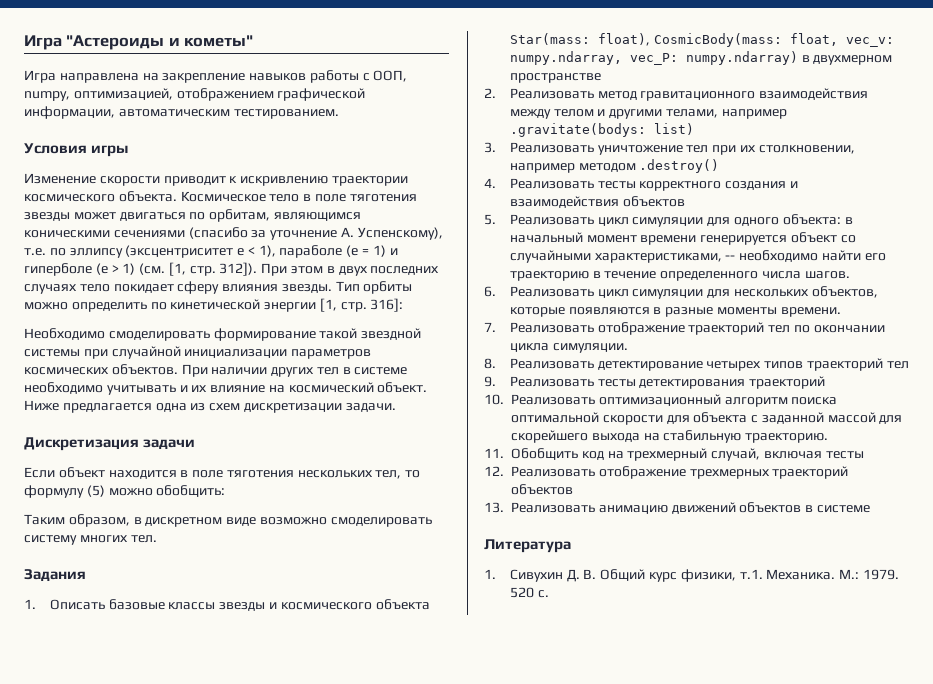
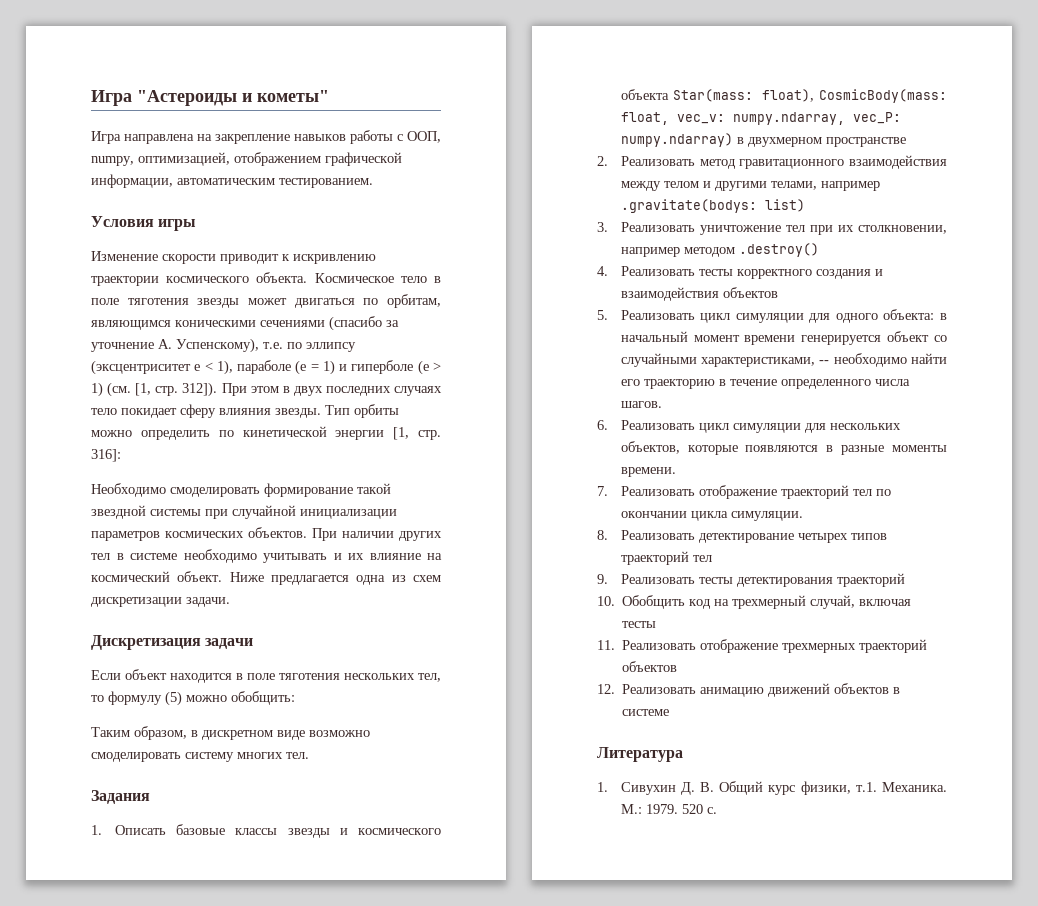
- 10. Реализовать оптимизационный алгоритм поиска оптимальной скорости для объекта с заданной массой для скорейшего выхода на стабильную траекторию.
- 11. Обобщить код на трехмерный случай, включая тесты
+ 10. Обобщить код на трехмерный случай, включая тесты
- 12. Реализовать отображение трехмерных траекторий объектов
+ 11. Реализовать отображение трехмерных траекторий объектов
- 13. Реализовать анимацию движений объектов в системе
+ 12. Реализовать анимацию движений объектов в системе

